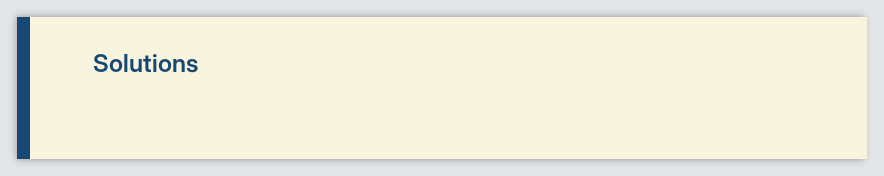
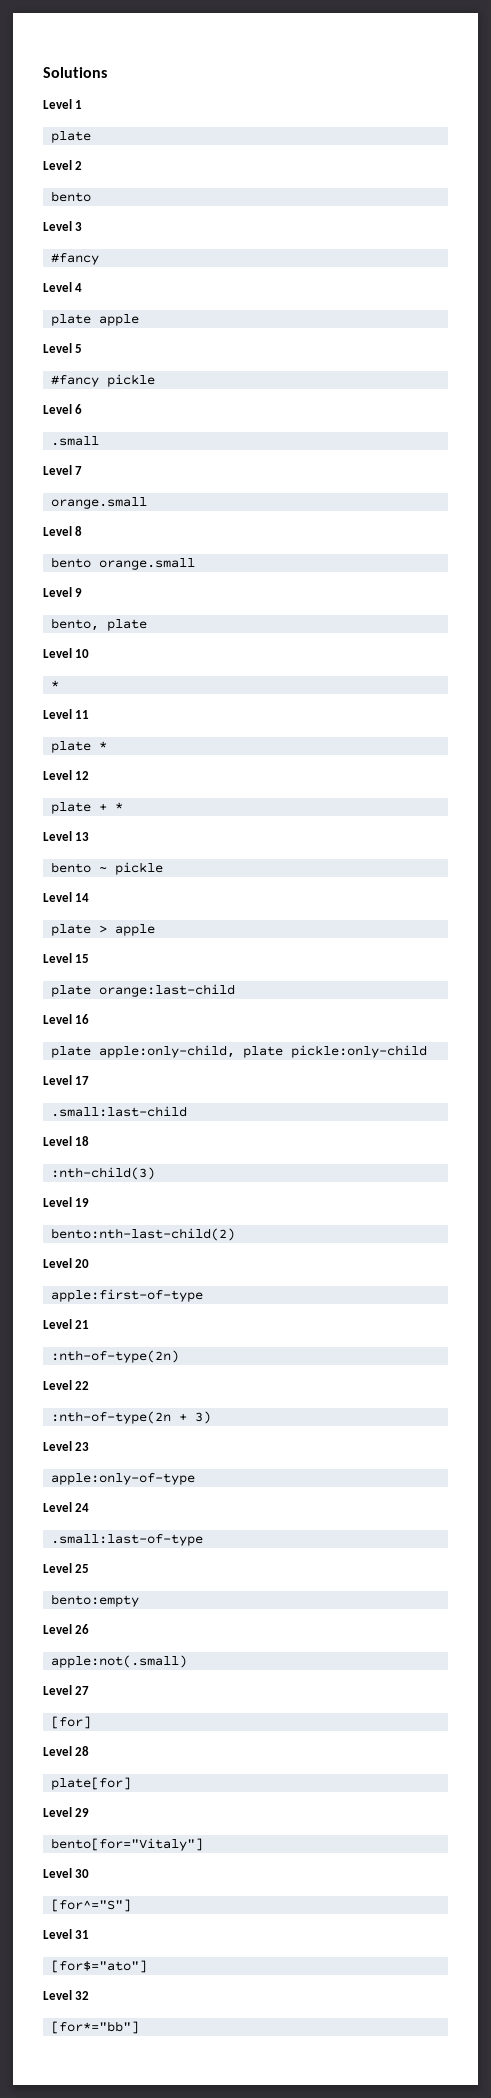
+ Level 1
+ plate
+ Level 2
+ bento
+ Level 3
+ #fancy
+ Level 4
+ plate apple
+ Level 5
+ #fancy pickle
+ Level 6
+ .small
+ Level 7
+ orange.small
+ Level 8
+ bento orange.small
+ Level 9
+ bento, plate
+ Level 10
+ *
+ Level 11
+ plate *
+ Level 12
+ plate + *
+ Level 13
+ bento ~ pickle
+ Level 14
+ plate > apple
+ Level 15
+ plate orange:last-child
+ Level 16
+ plate apple:only-child, plate pickle:only-child
+ Level 17
+ .small:last-child
+ Level 18
+ :nth-child(3)
+ Level 19
+ bento:nth-last-child(2)
+ Level 20
+ apple:first-of-type
+ Level 21
+ :nth-of-type(2n)
+ Level 22
+ :nth-of-type(2n + 3)
+ Level 23
+ apple:only-of-type
+ Level 24
+ .small:last-of-type
+ Level 25
+ bento:empty
+ Level 26
+ apple:not(.small)
+ Level 27
+ [for]
+ Level 28
+ plate[for]
+ Level 29
+ bento[for="Vitaly"]
+ Level 30
+ [for^="S"]
+ Level 31
+ [for$="ato"]
+ Level 32
+ [for*="bb"]

